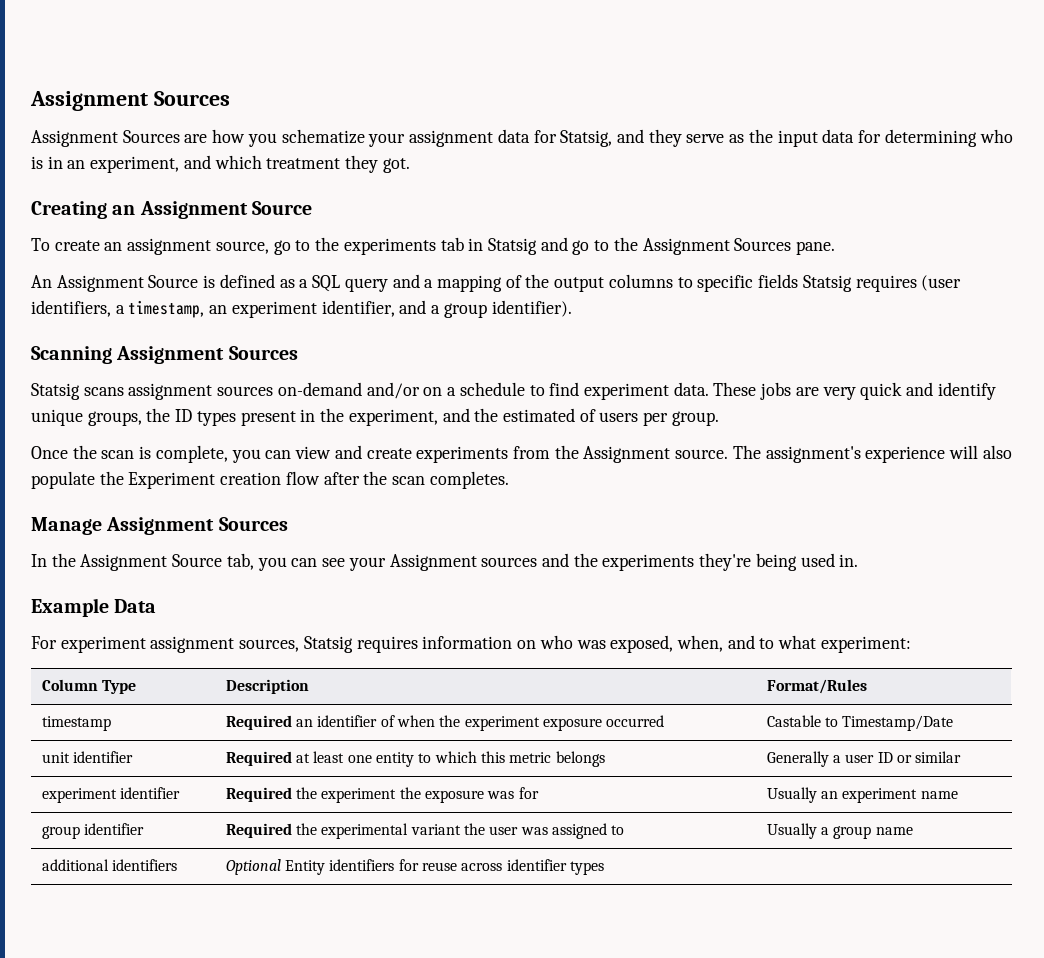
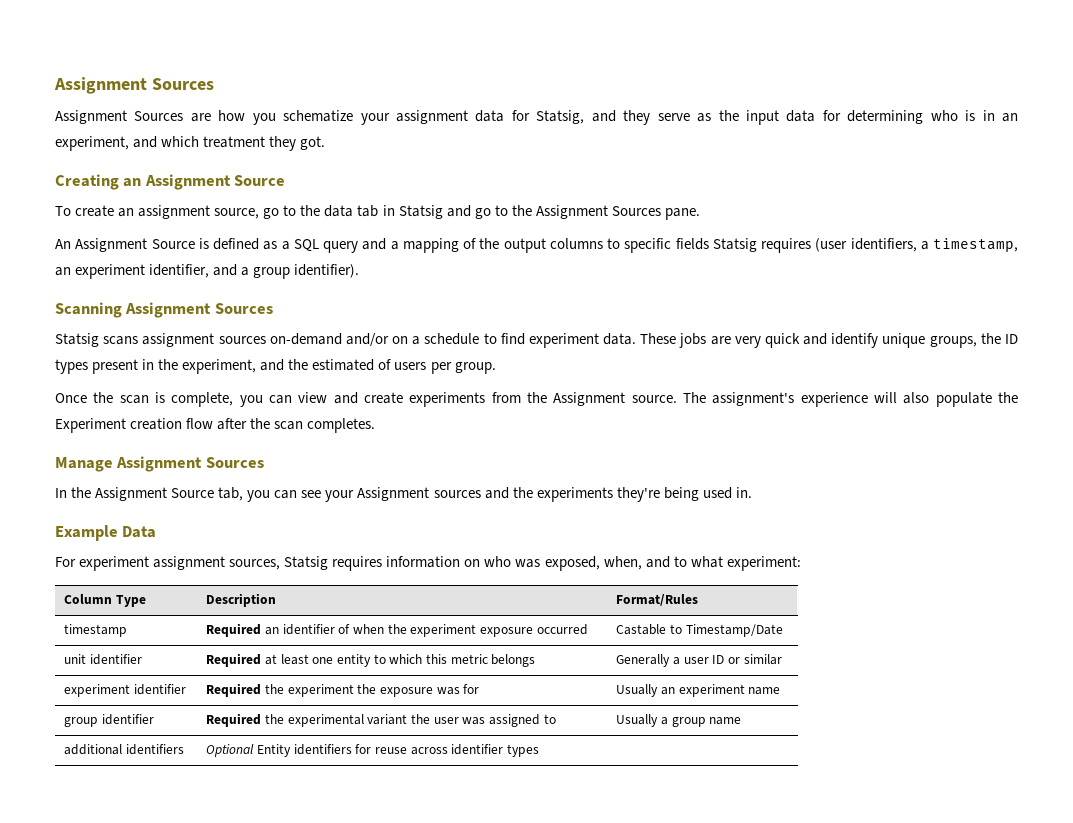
- To create an assignment source, go to the experiments tab in Statsig and go to the Assignment Sources pane.
+ To create an assignment source, go to the data tab in Statsig and go to the Assignment Sources pane.

